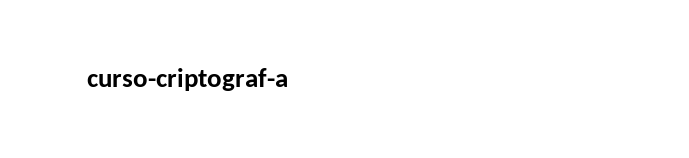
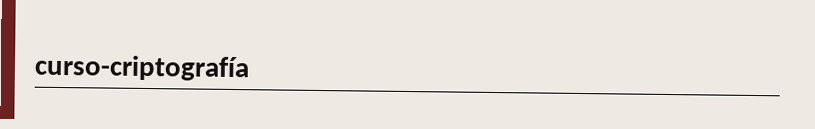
- curso-criptograf-a
+ curso-criptografía

